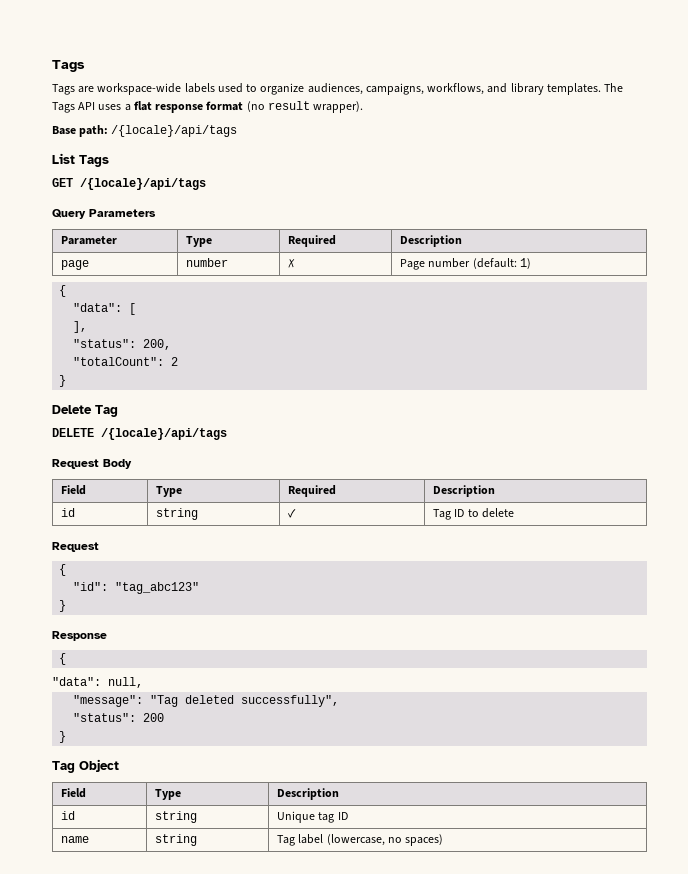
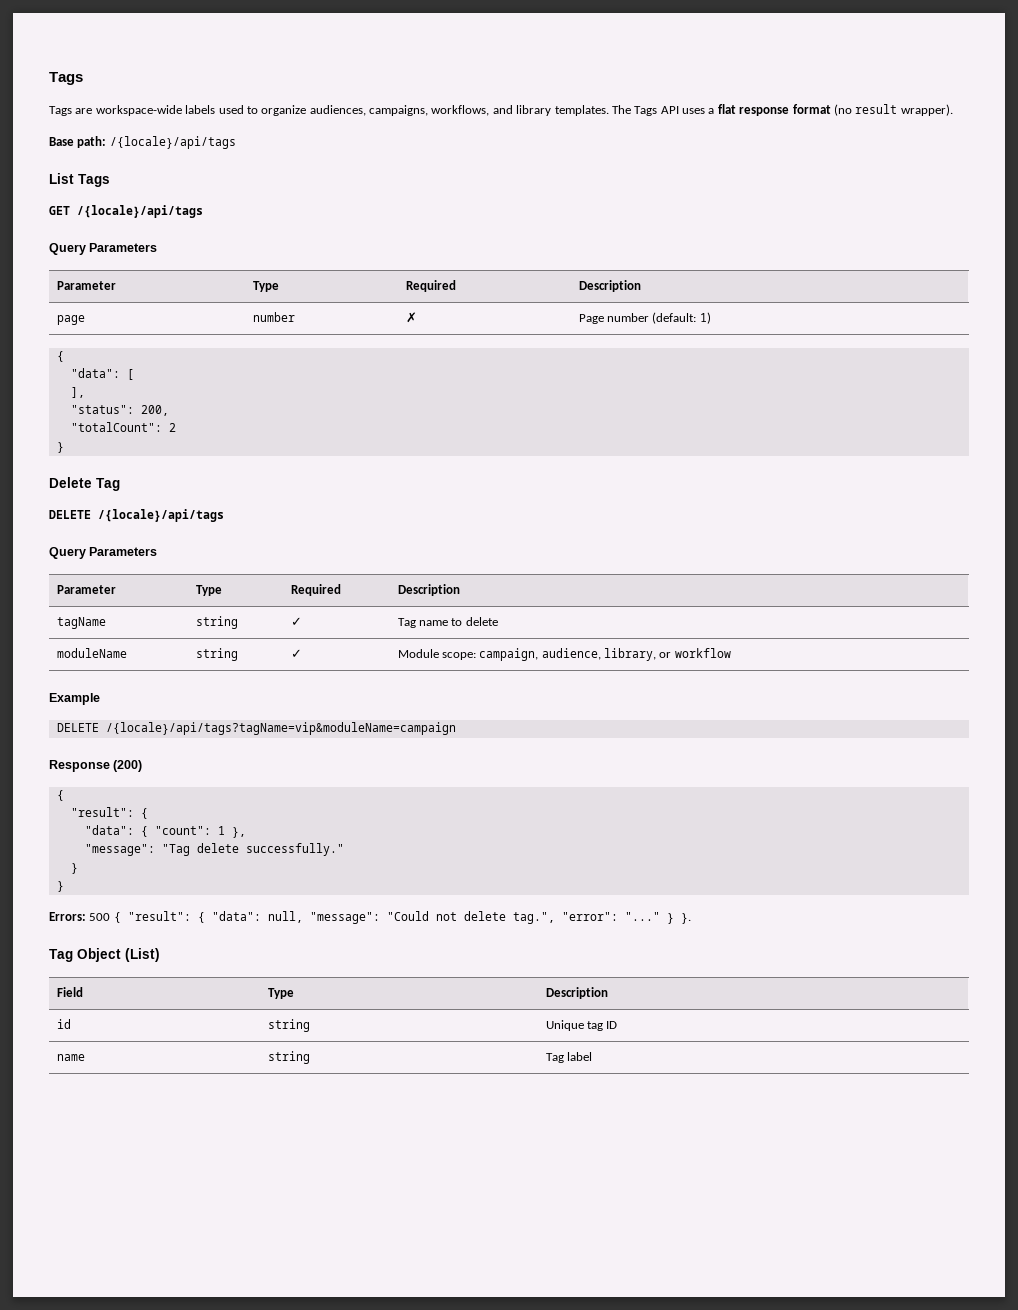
  DELETE /{locale}/api/tags
- Request Body
- Field | Type | Required | Description
- id | string | ✓ | Tag ID to delete
- Request
+ Query Parameters
+ Parameter | Type | Required | Description
+ tagName | string | ✓ | Tag name to delete
+ moduleName | string | ✓ | Module scope: campaign, audience, library, or workflow
+ Example
+ DELETE /{locale}/api/tags?tagName=vip&moduleName=campaign
+ Response (200)
  {
- "id": "tag_abc123"
+ "result": {
+ "data": { "count": 1 },
+ "message": "Tag delete successfully."
  }
- Response
- {
- "data": null,
- "message": "Tag deleted successfully",
- "status": 200
  }
+ Errors: 500 { "result": { "data": null, "message": "Could not delete tag.", "error": "..." } }.
- Tag Object
+ Tag Object (List)
- name | string | Tag label (lowercase, no spaces)
+ name | string | Tag label

